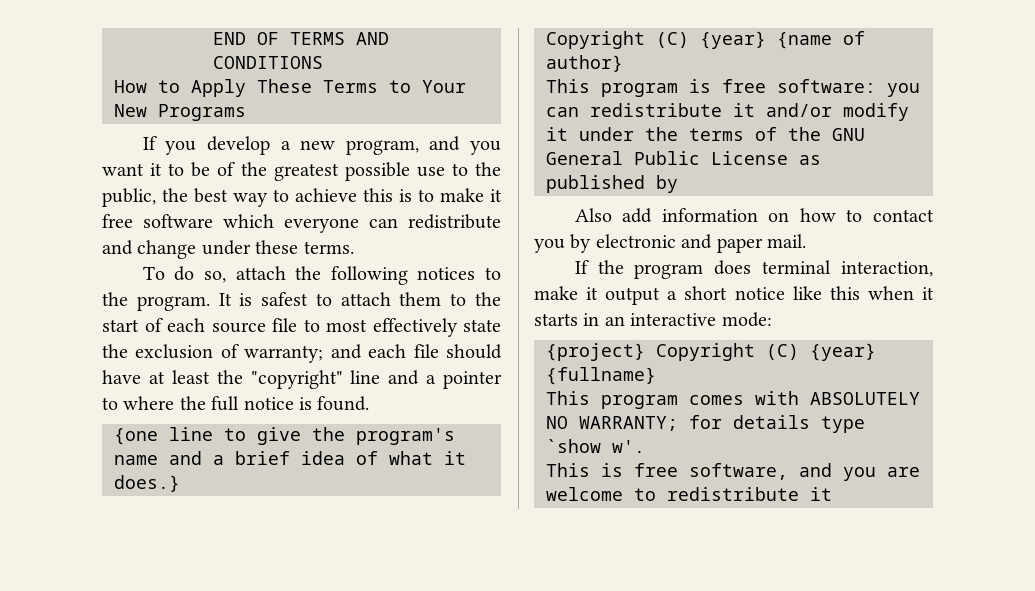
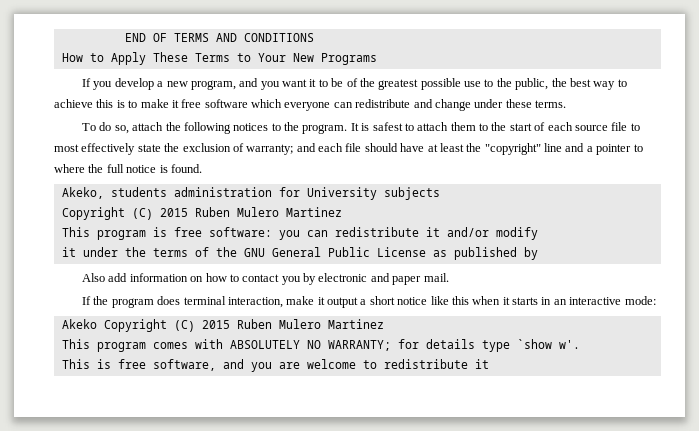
- {one line to give the program's name and a brief idea of what it does.}
- Copyright (C) {year} {name of author}
+ Akeko, students administration for University subjects
+ Copyright (C) 2015 Ruben Mulero Martinez
- {project} Copyright (C) {year} {fullname}
+ Akeko Copyright (C) 2015 Ruben Mulero Martinez

